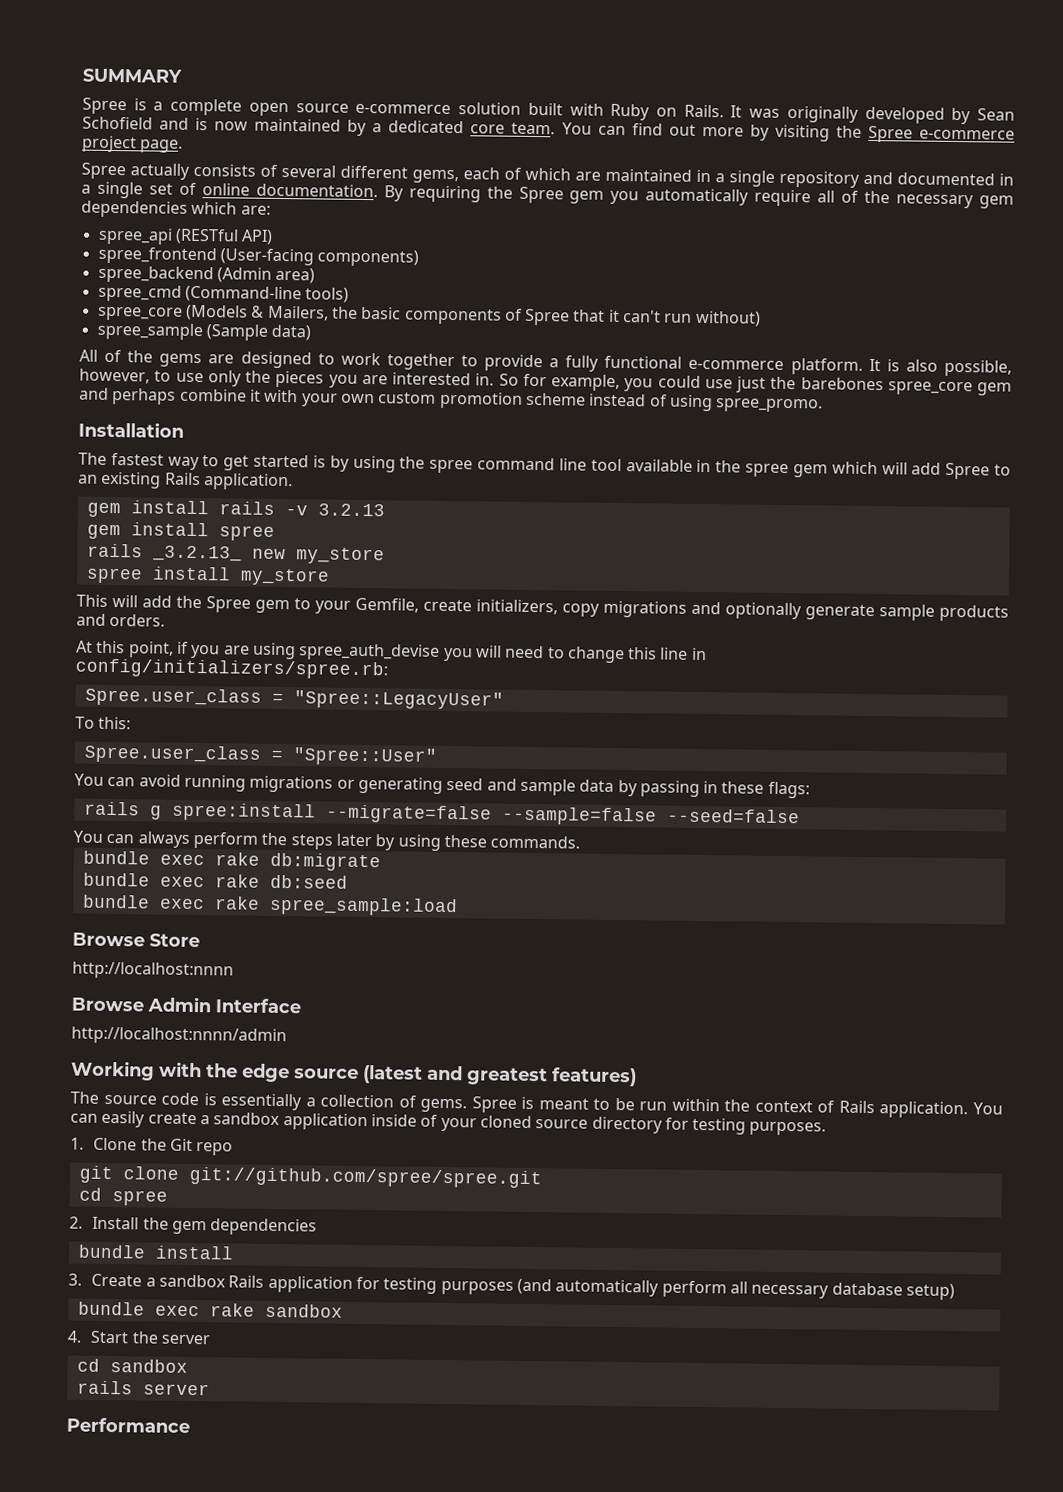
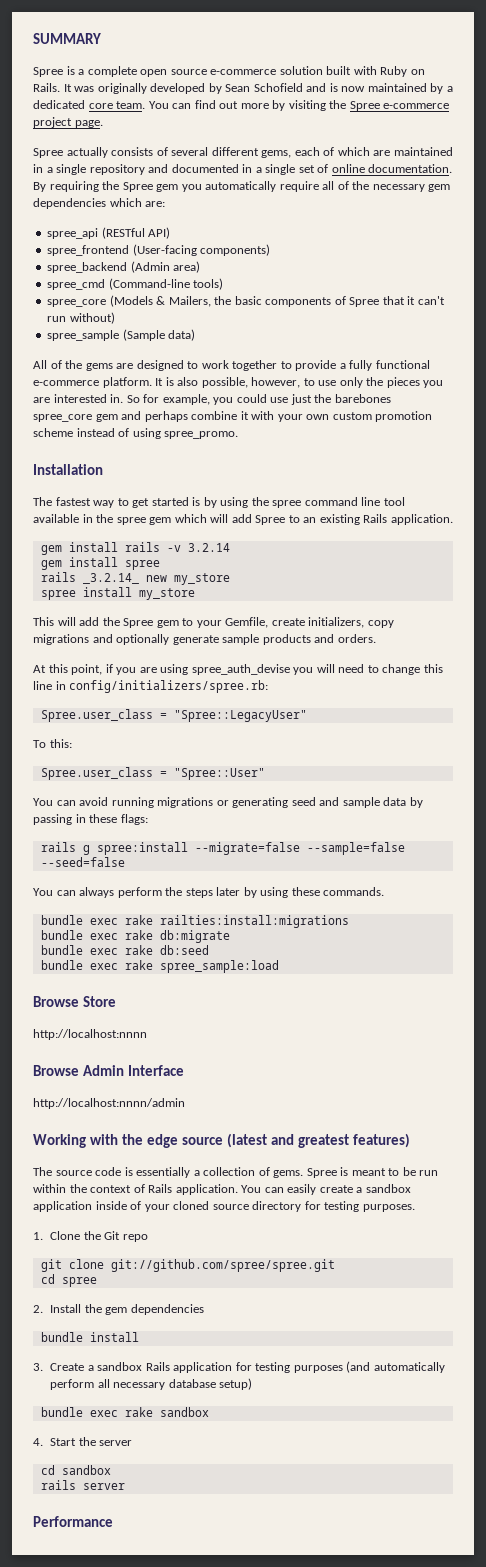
- gem install rails -v 3.2.13
+ gem install rails -v 3.2.14
- rails _3.2.13_ new my_store
+ rails _3.2.14_ new my_store
+ bundle exec rake railties:install:migrations

